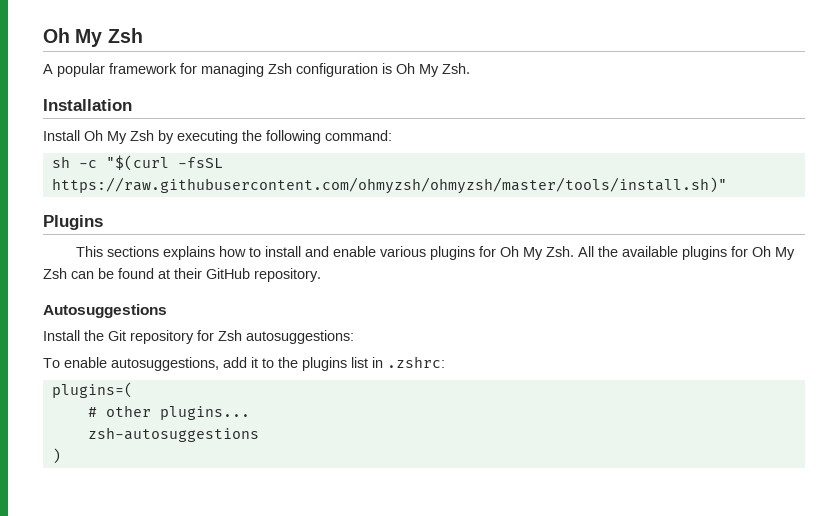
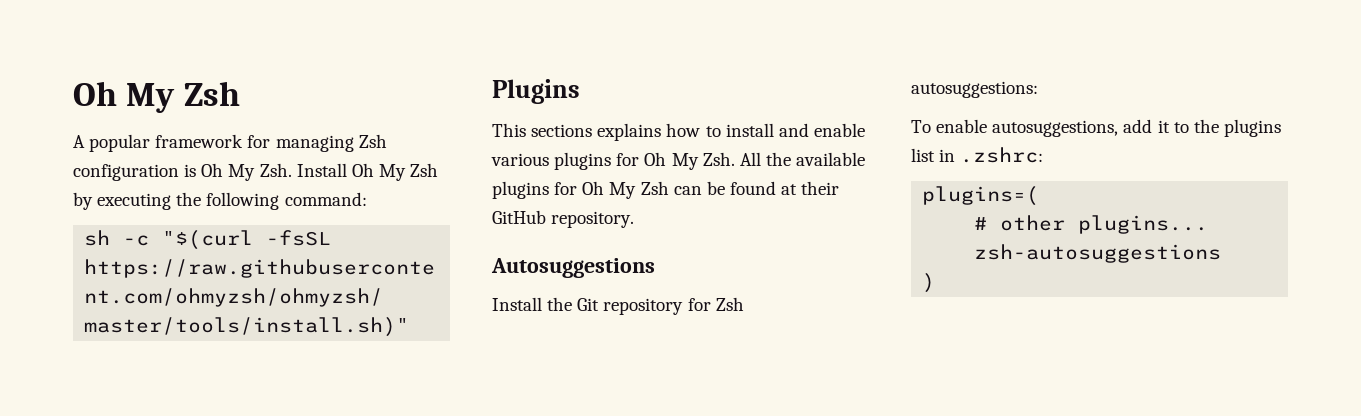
- A popular framework for managing Zsh configuration is Oh My Zsh.
- Installation
- Install Oh My Zsh by executing the following command:
+ A popular framework for managing Zsh configuration is Oh My Zsh. Install Oh My Zsh by executing the following command:

